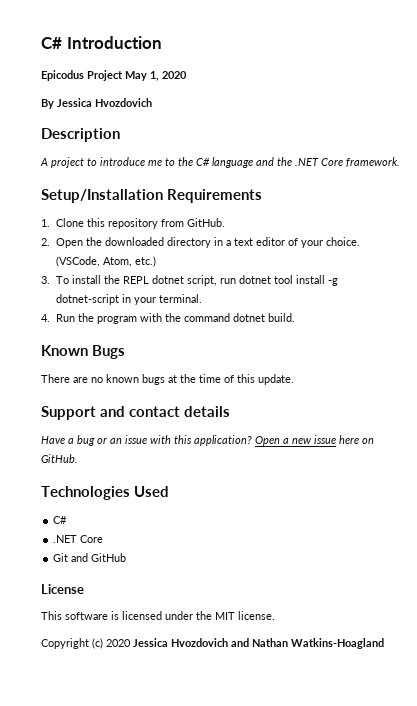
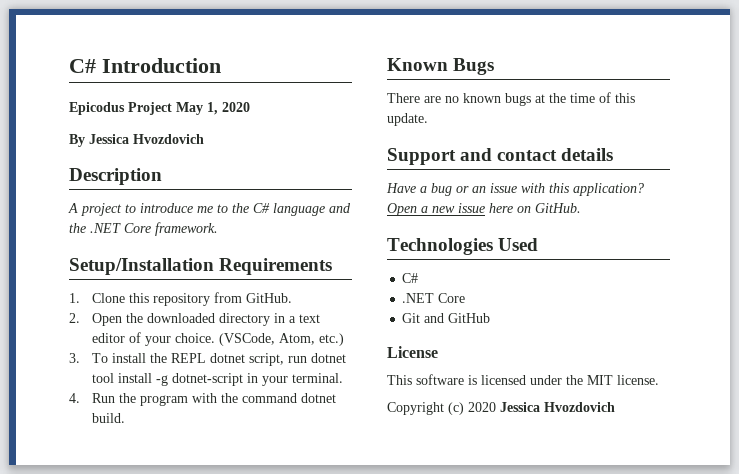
- Copyright (c) 2020 Jessica Hvozdovich and Nathan Watkins-Hoagland
+ Copyright (c) 2020 Jessica Hvozdovich

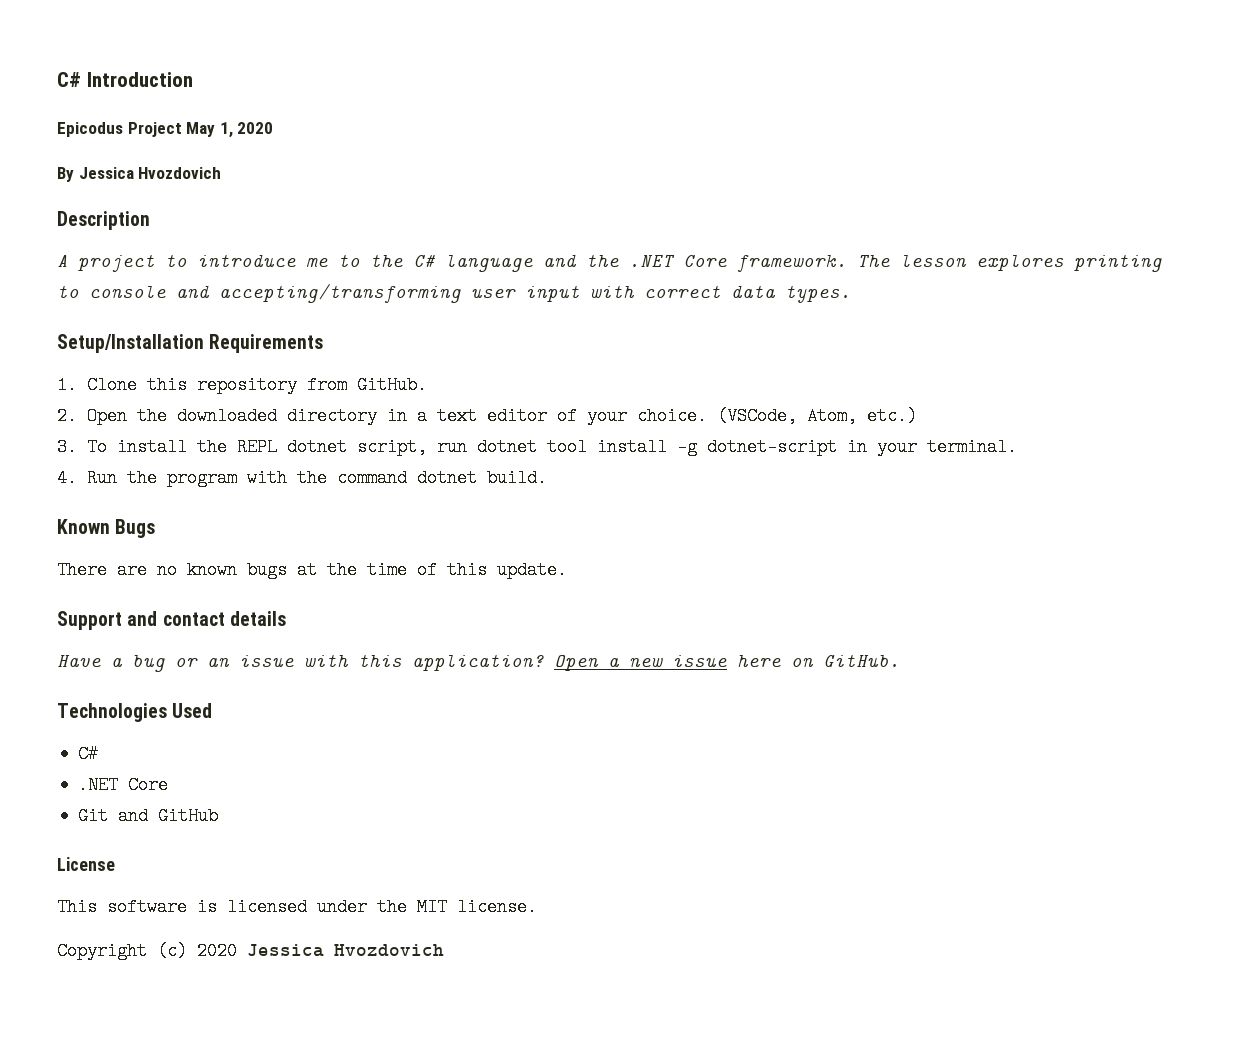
+ The lesson explores printing to console and accepting/transforming user input with correct data types.

